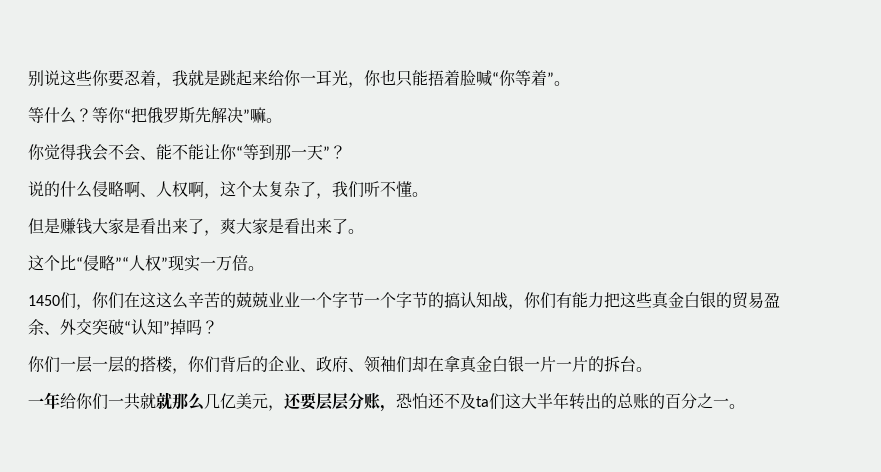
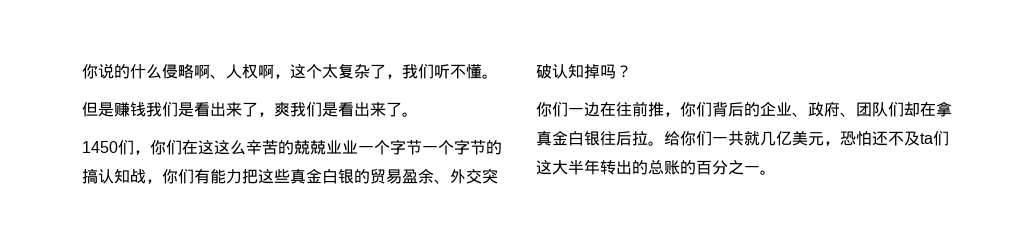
- 别说这些你要忍着，我就是跳起来给你一耳光，你也只能捂着脸喊“你等着”。
- 等什么？等你“把俄罗斯先解决”嘛。
- 你觉得我会不会、能不能让你“等到那一天”？
- 说的什么侵略啊、人权啊，这个太复杂了，我们听不懂。
+ 你说的什么侵略啊、人权啊，这个太复杂了，我们听不懂。
- 但是赚钱大家是看出来了，爽大家是看出来了。
+ 但是赚钱我们是看出来了，爽我们是看出来了。
- 这个比“侵略”“人权”现实一万倍。
- 1450们，你们在这这么辛苦的兢兢业业一个字节一个字节的搞认知战，你们有能力把这些真金白银的贸易盈余、外交突破“认知”掉吗？
+ 1450们，你们在这这么辛苦的兢兢业业一个字节一个字节的搞认知战，你们有能力把这些真金白银的贸易盈余、外交突破认知掉吗？
- 你们一层一层的搭楼，你们背后的企业、政府、领袖们却在拿真金白银一片一片的拆台。
- 一年给你们一共就就那么几亿美元，还要层层分账，恐怕还不及ta们这大半年转出的总账的百分之一。
+ 你们一边在往前推，你们背后的企业、政府、团队们却在拿真金白银往后拉。给你们一共就几亿美元，恐怕还不及ta们这大半年转出的总账的百分之一。

